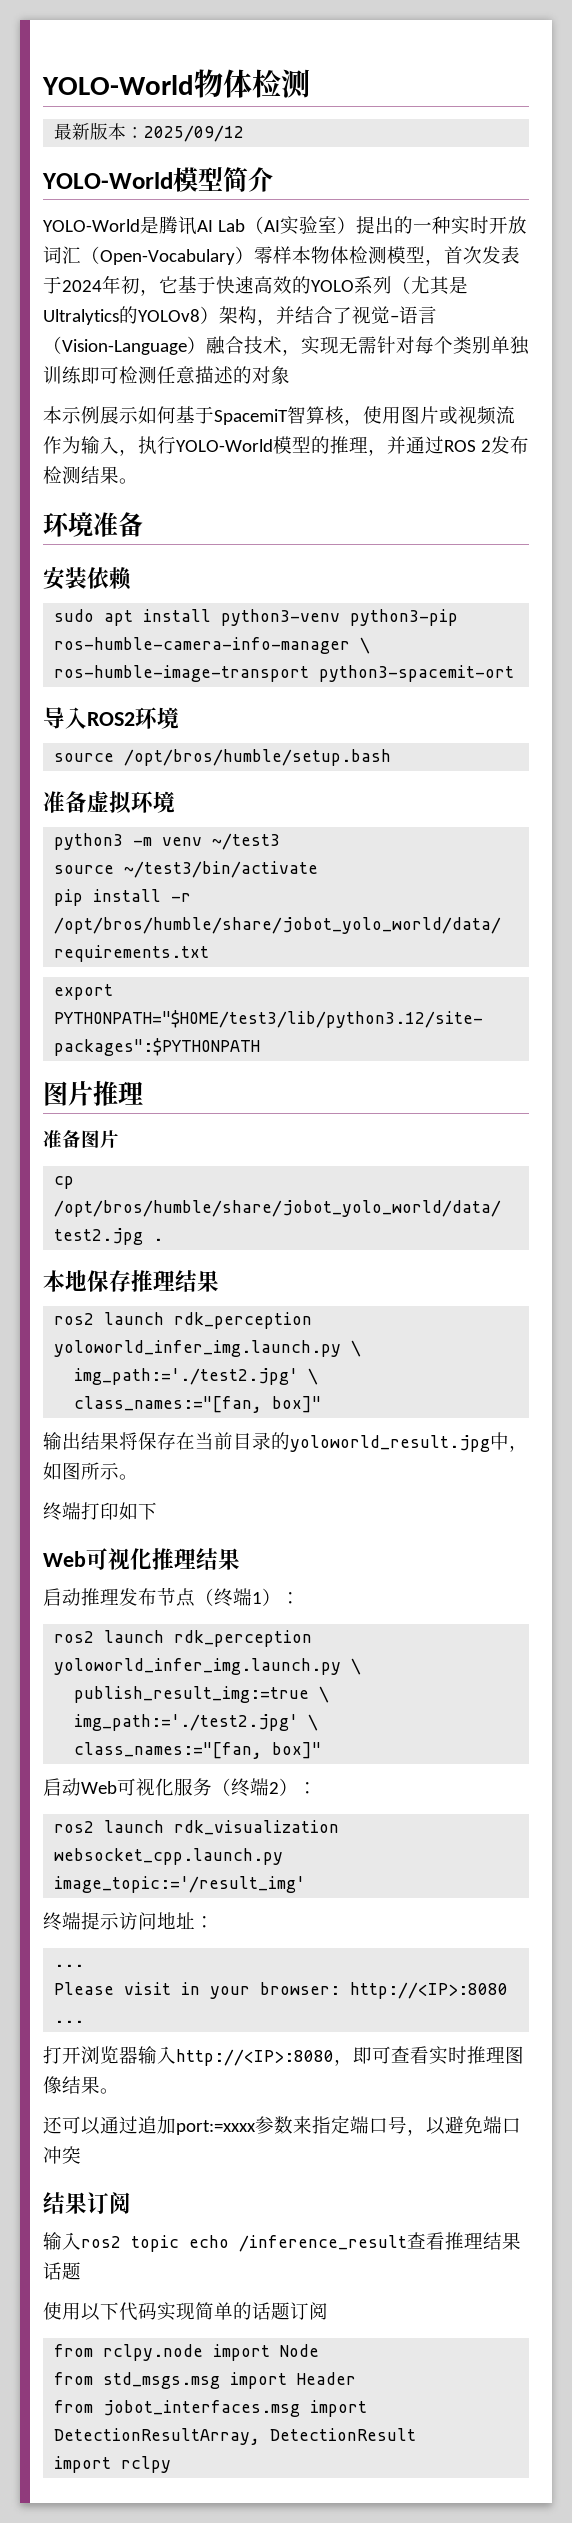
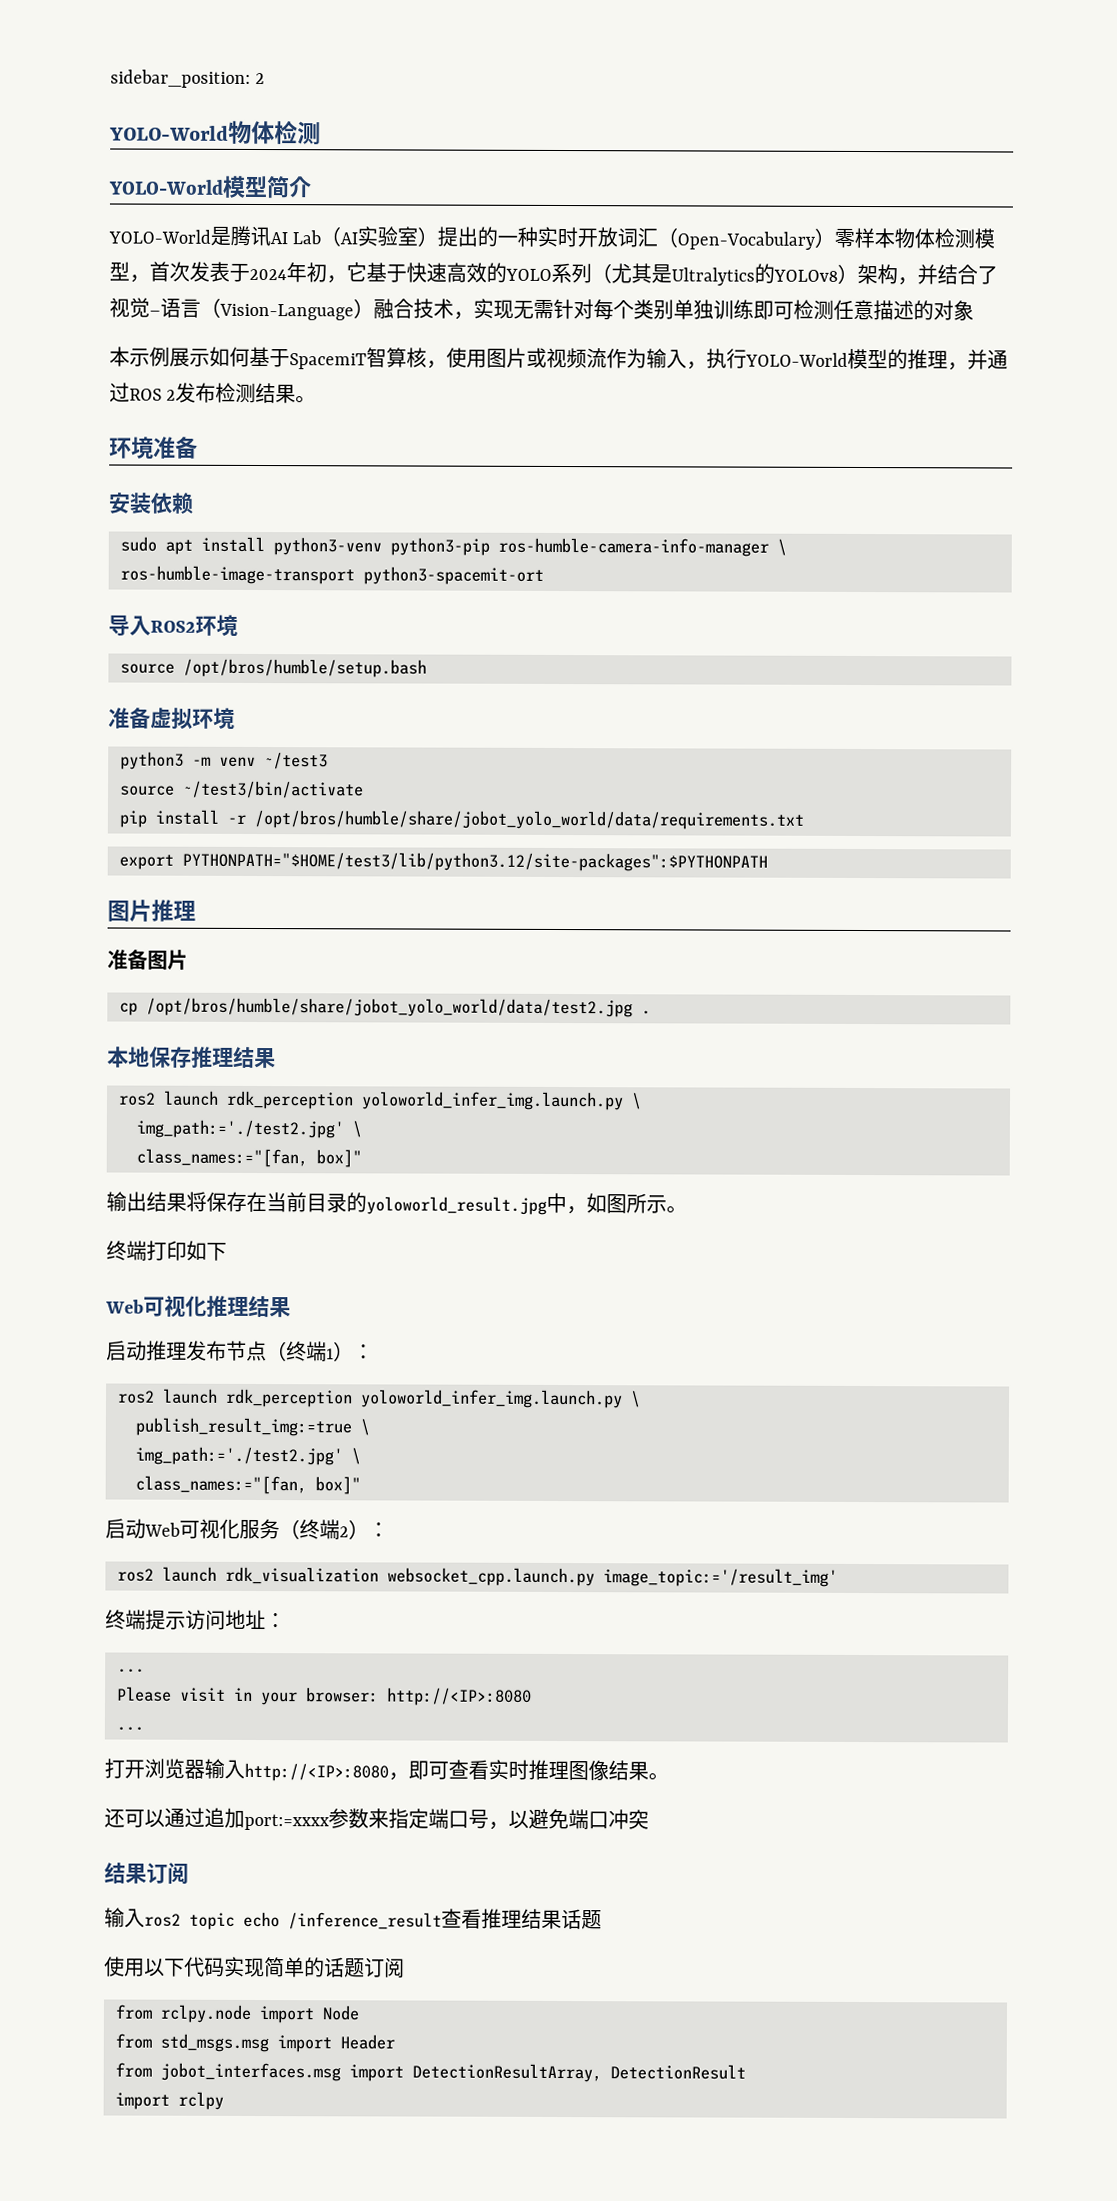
+ sidebar_position: 2
- 最新版本：2025/09/12

